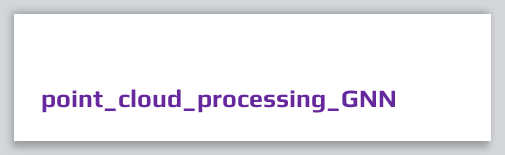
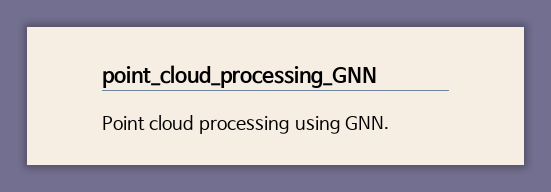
+ Point cloud processing using GNN.

